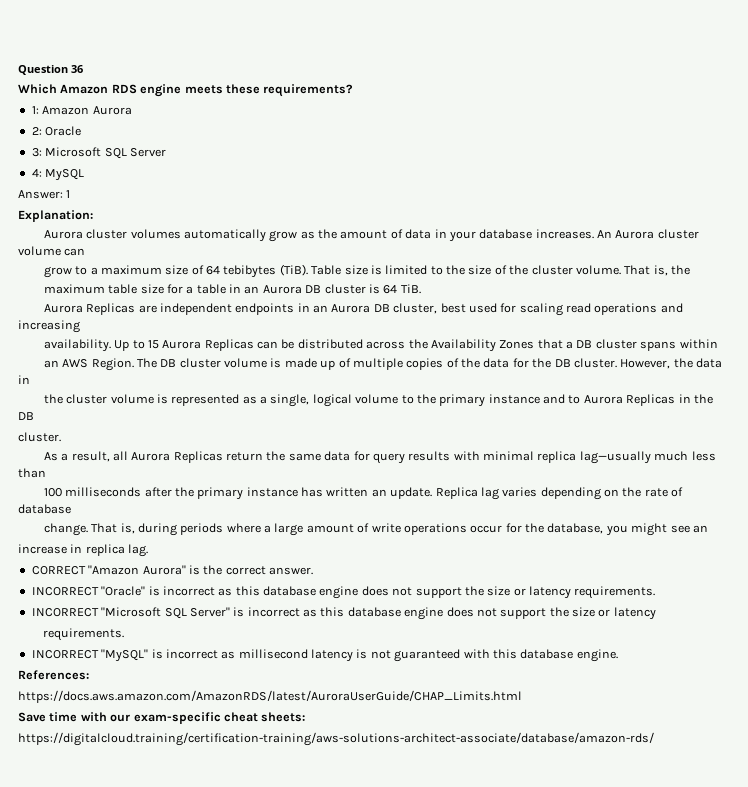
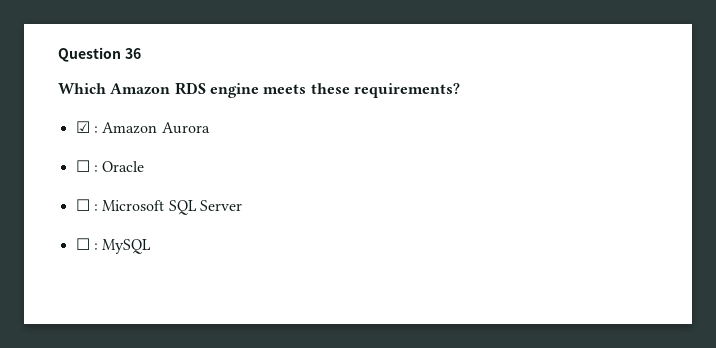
- 1: Amazon Aurora
+ ☑ : Amazon Aurora
- 2: Oracle
+ ☐ : Oracle
- 3: Microsoft SQL Server
+ ☐ : Microsoft SQL Server
- 4: MySQL
+ ☐ : MySQL
- Answer: 1
- Explanation:
- Aurora cluster volumes automatically grow as the amount of data in your database increases. An Aurora cluster volume can
- grow to a maximum size of 64 tebibytes (TiB). Table size is limited to the size of the cluster volume. That is, the
- maximum table size for a table in an Aurora DB cluster is 64 TiB.
- Aurora Replicas are independent endpoints in an Aurora DB cluster, best used for scaling read operations and increasing
- availability. Up to 15 Aurora Replicas can be distributed across the Availability Zones that a DB cluster spans within
- an AWS Region. The DB cluster volume is made up of multiple copies of the data for the DB cluster. However, the data in
- the cluster volume is represented as a single, logical volume to the primary instance and to Aurora Replicas in the DB
- cluster.
- As a result, all Aurora Replicas return the same data for query results with minimal replica lag—usually much less than
- 100 milliseconds after the primary instance has written an update. Replica lag varies depending on the rate of database
- change. That is, during periods where a large amount of write operations occur for the database, you might see an
- increase in replica lag.
- CORRECT "Amazon Aurora" is the correct answer.
- INCORRECT "Oracle" is incorrect as this database engine does not support the size or latency requirements.
- INCORRECT "Microsoft SQL Server" is incorrect as this database engine does not support the size or latency
- requirements.
- INCORRECT "MySQL" is incorrect as millisecond latency is not guaranteed with this database engine.
- References:
- https://docs.aws.amazon.com/AmazonRDS/latest/AuroraUserGuide/CHAP_Limits.html
- Save time with our exam-specific cheat sheets:
- https://digitalcloud.training/certification-training/aws-solutions-architect-associate/database/amazon-rds/

